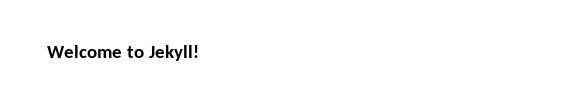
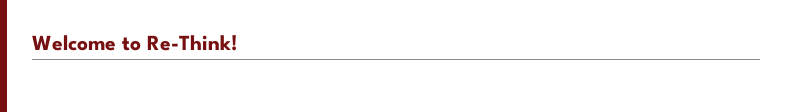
- Welcome to Jekyll!
+ Welcome to Re-Think!

